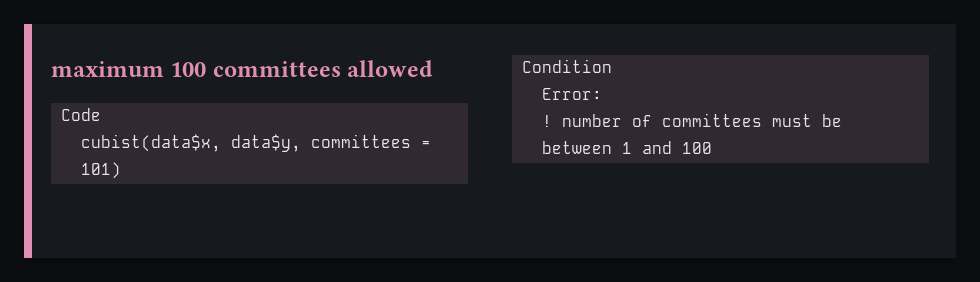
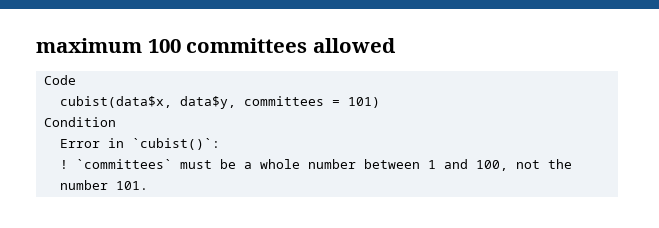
- Error:
- ! number of committees must be between 1 and 100
+ Error in `cubist()`:
+ ! `committees` must be a whole number between 1 and 100, not the number 101.

